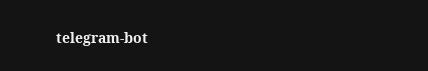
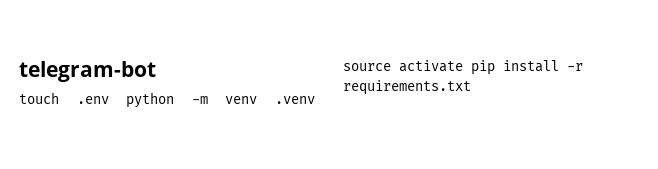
+ touch .env python -m venv .venv source activate pip install -r requirements.txt

